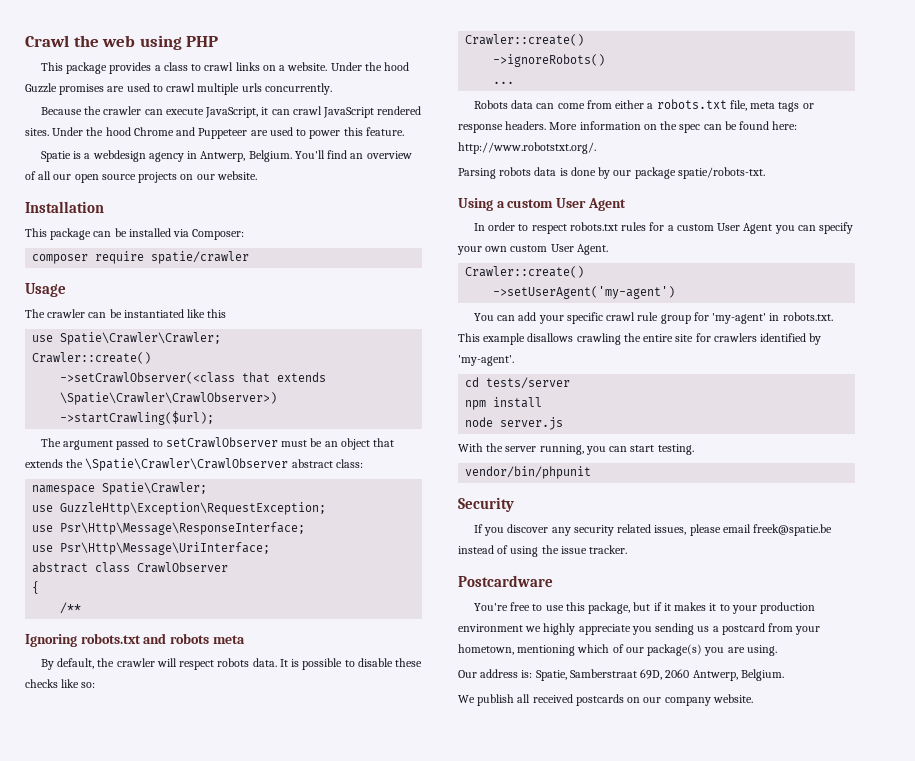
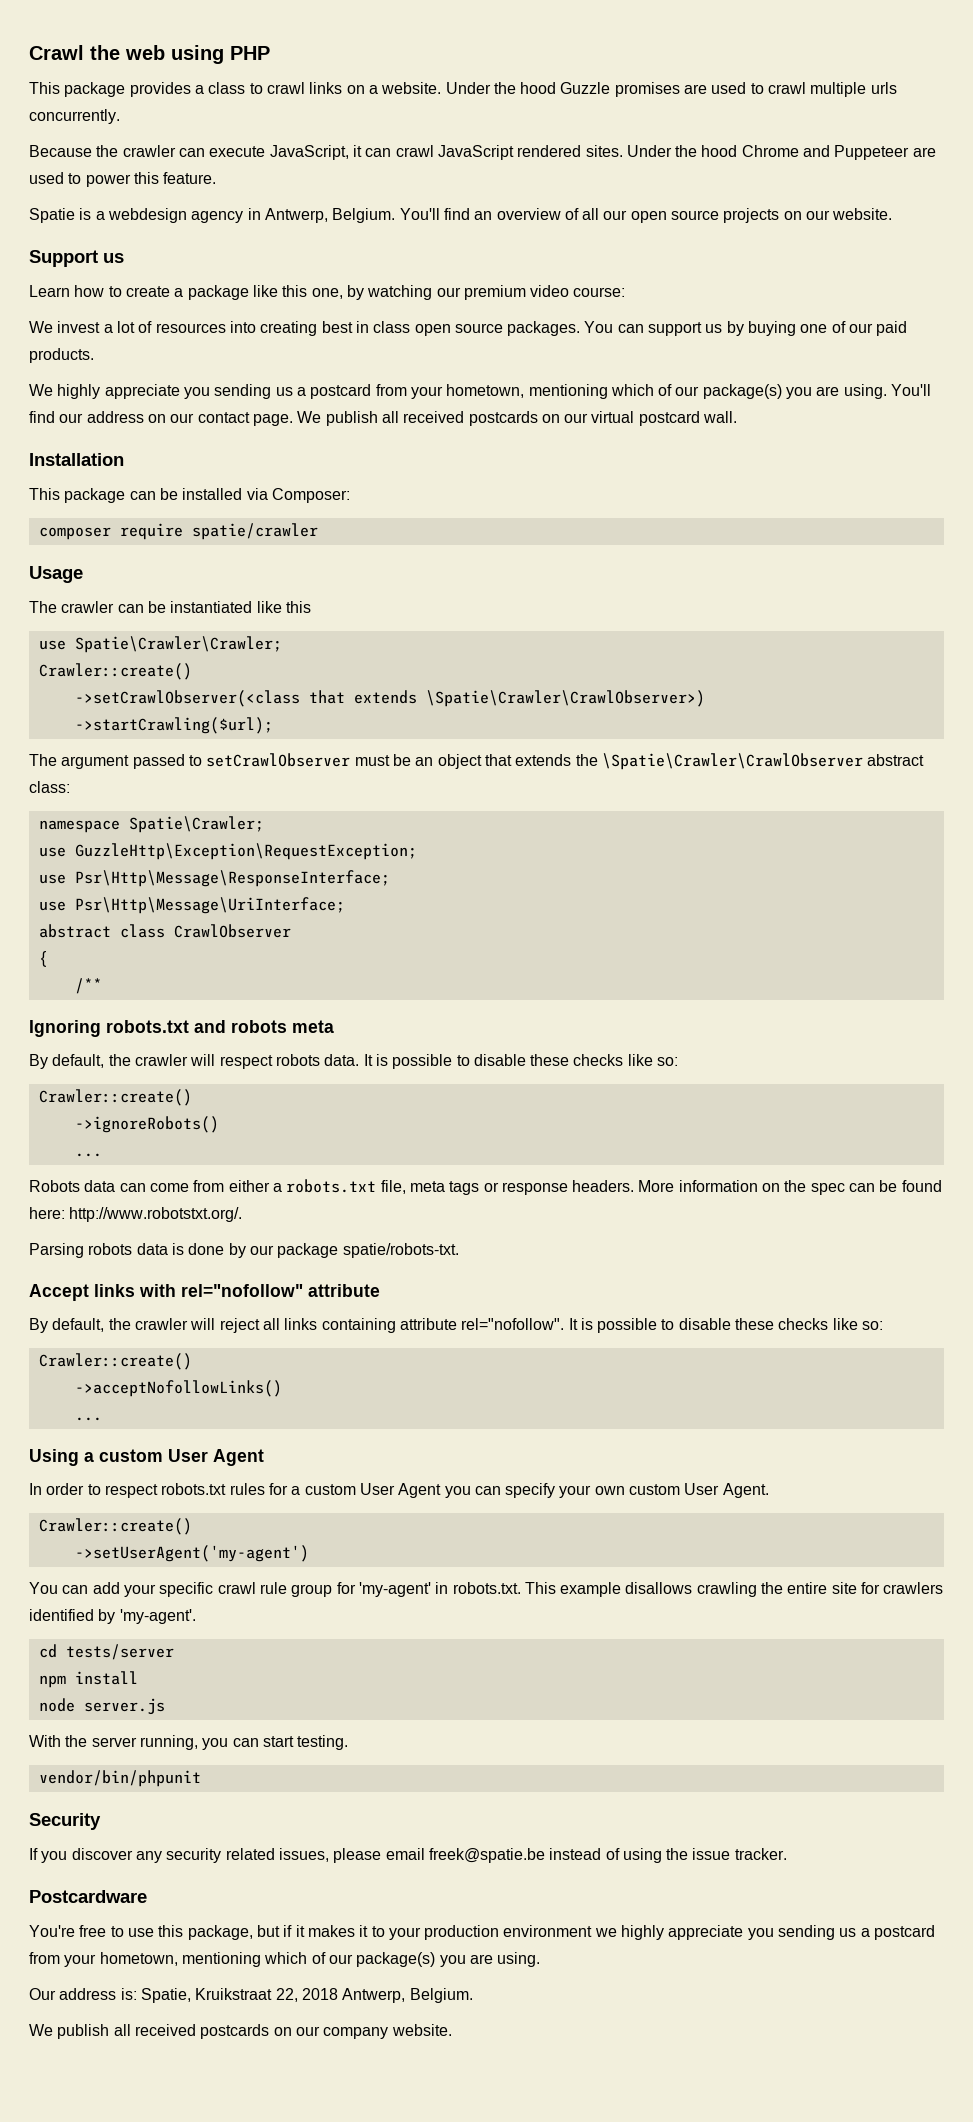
+ Support us
+ Learn how to create a package like this one, by watching our premium video course:
+ We invest a lot of resources into creating best in class open source packages. You can support us by buying one of our paid products.
+ We highly appreciate you sending us a postcard from your hometown, mentioning which of our package(s) you are using. You'll find our address on our contact page. We publish all received postcards on our virtual postcard wall.
+ Accept links with rel="nofollow" attribute
+ By default, the crawler will reject all links containing attribute rel="nofollow". It is possible to disable these checks like so:
+ Crawler::create()
+ ->acceptNofollowLinks()
+ ...
- Our address is: Spatie, Samberstraat 69D, 2060 Antwerp, Belgium.
+ Our address is: Spatie, Kruikstraat 22, 2018 Antwerp, Belgium.

